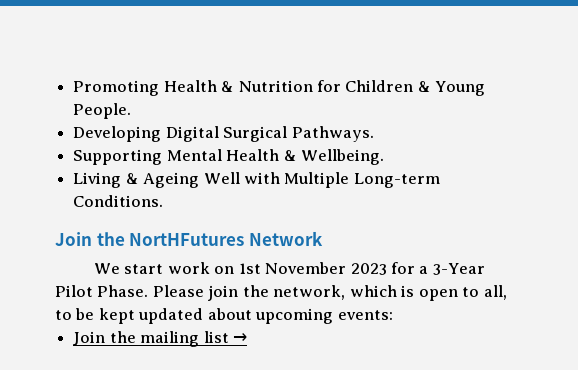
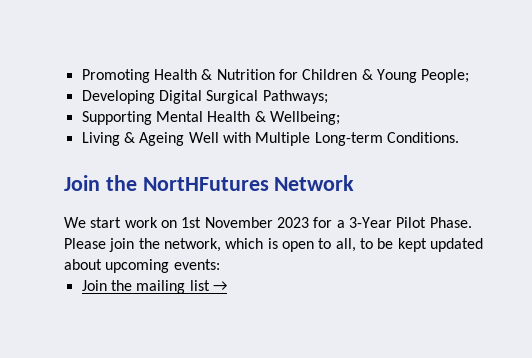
- Promoting Health & Nutrition for Children & Young People.
+ Promoting Health & Nutrition for Children & Young People;
- Developing Digital Surgical Pathways.
+ Developing Digital Surgical Pathways;
- Supporting Mental Health & Wellbeing.
+ Supporting Mental Health & Wellbeing;

